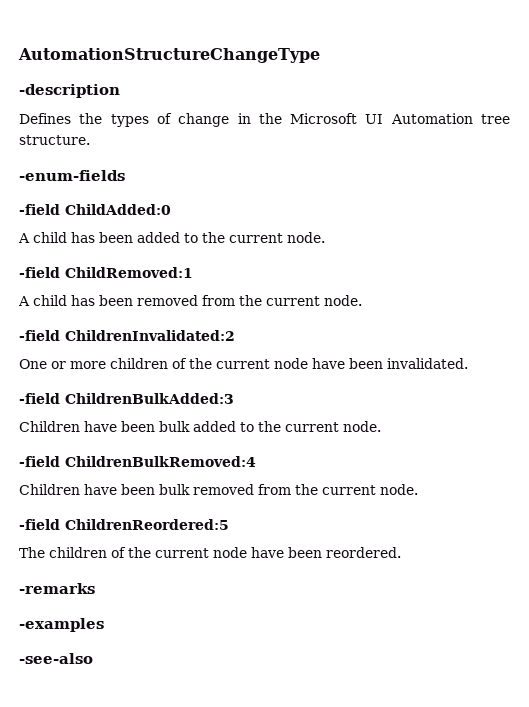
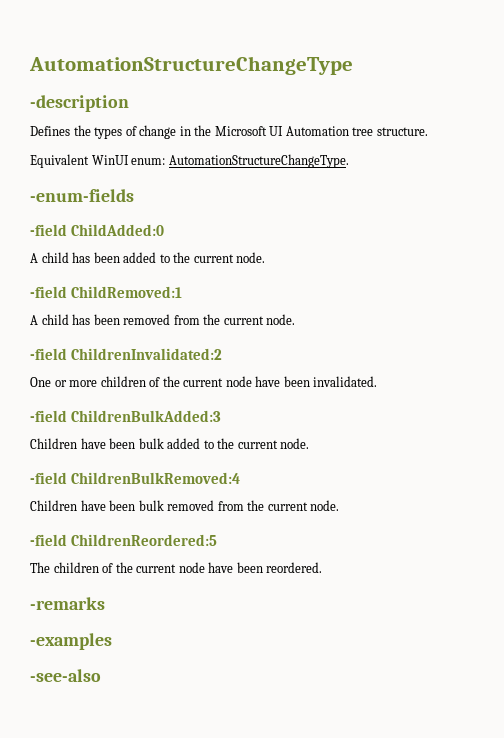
+ Equivalent WinUI enum: AutomationStructureChangeType.

